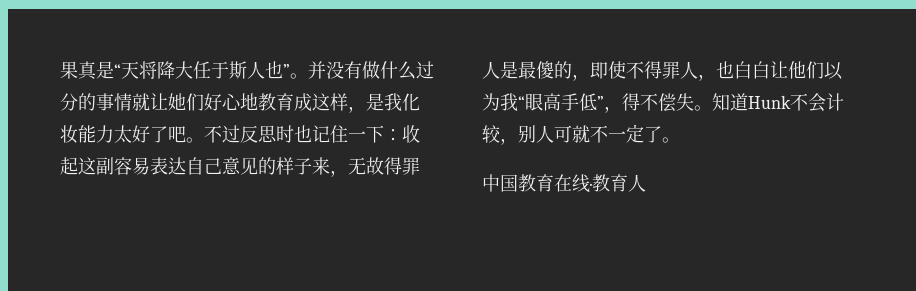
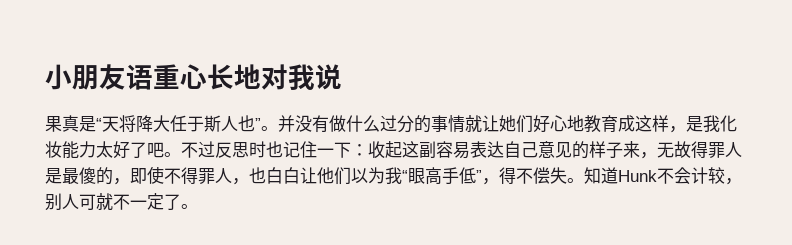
+ 小朋友语重心长地对我说
- 中国教育在线·教育人

